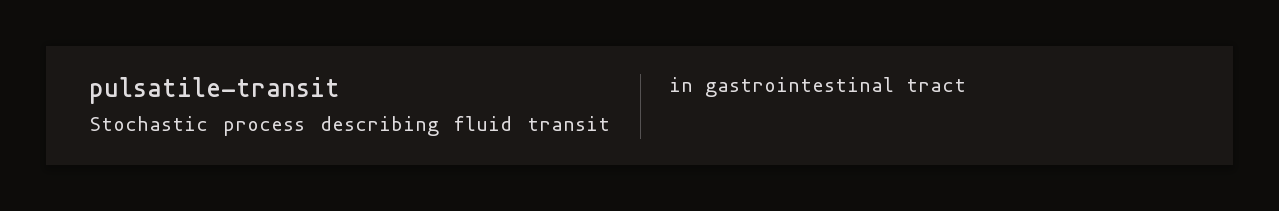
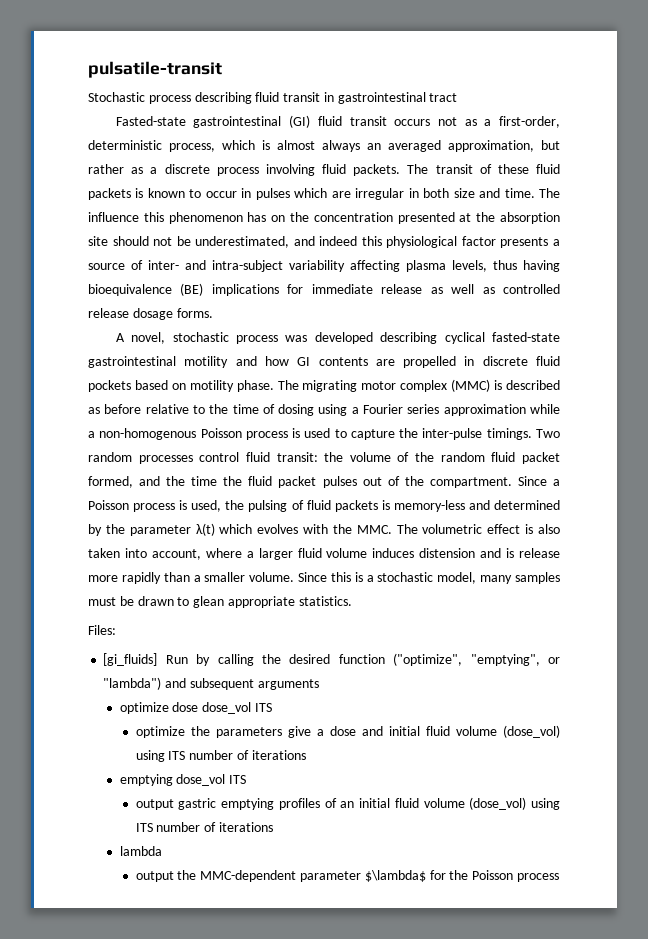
+ Fasted-state gastrointestinal (GI) fluid transit occurs not as a first-order, deterministic process, which is almost always an averaged approximation, but rather as a discrete process involving fluid packets. The transit of these fluid packets is known to occur in pulses which are irregular in both size and time. The influence this phenomenon has on the concentration presented at the absorption site should not be underestimated, and indeed this physiological factor presents a source of inter- and intra-subject variability affecting plasma levels, thus having bioequivalence (BE) implications for immediate release as well as controlled release dosage forms.
+ A novel, stochastic process was developed describing cyclical fasted-state gastrointestinal motility and how GI contents are propelled in discrete fluid pockets based on motility phase. The migrating motor complex (MMC) is described as before relative to the time of dosing using a Fourier series approximation while a non-homogenous Poisson process is used to capture the inter-pulse timings. Two random processes control fluid transit: the volume of the random fluid packet formed, and the time the fluid packet pulses out of the compartment. Since a Poisson process is used, the pulsing of fluid packets is memory-less and determined by the parameter λ(t) which evolves with the MMC. The volumetric effect is also taken into account, where a larger fluid volume induces distension and is release more rapidly than a smaller volume. Since this is a stochastic model, many samples must be drawn to glean appropriate statistics.
+ Files:
+ [gi_fluids] Run by calling the desired function ("optimize", "emptying", or "lambda") and subsequent arguments
+ optimize dose dose_vol ITS
+ optimize the parameters give a dose and initial fluid volume (dose_vol) using ITS number of iterations
+ emptying dose_vol ITS
+ output gastric emptying profiles of an initial fluid volume (dose_vol) using ITS number of iterations
+ lambda
+ output the MMC-dependent parameter $\lambda$ for the Poisson process

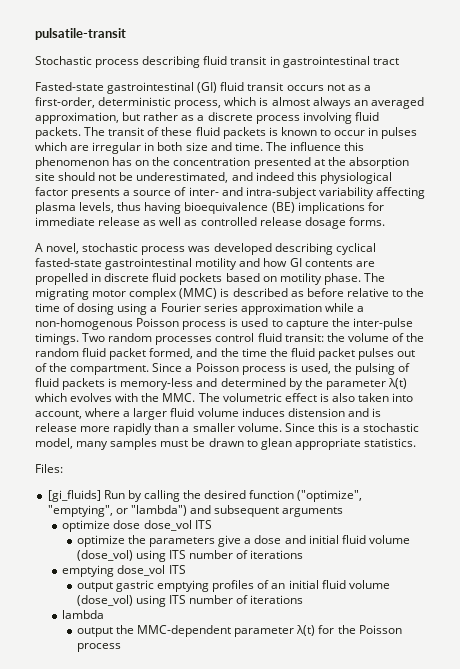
- output the MMC-dependent parameter $\lambda$ for the Poisson process
+ output the MMC-dependent parameter λ(t) for the Poisson process

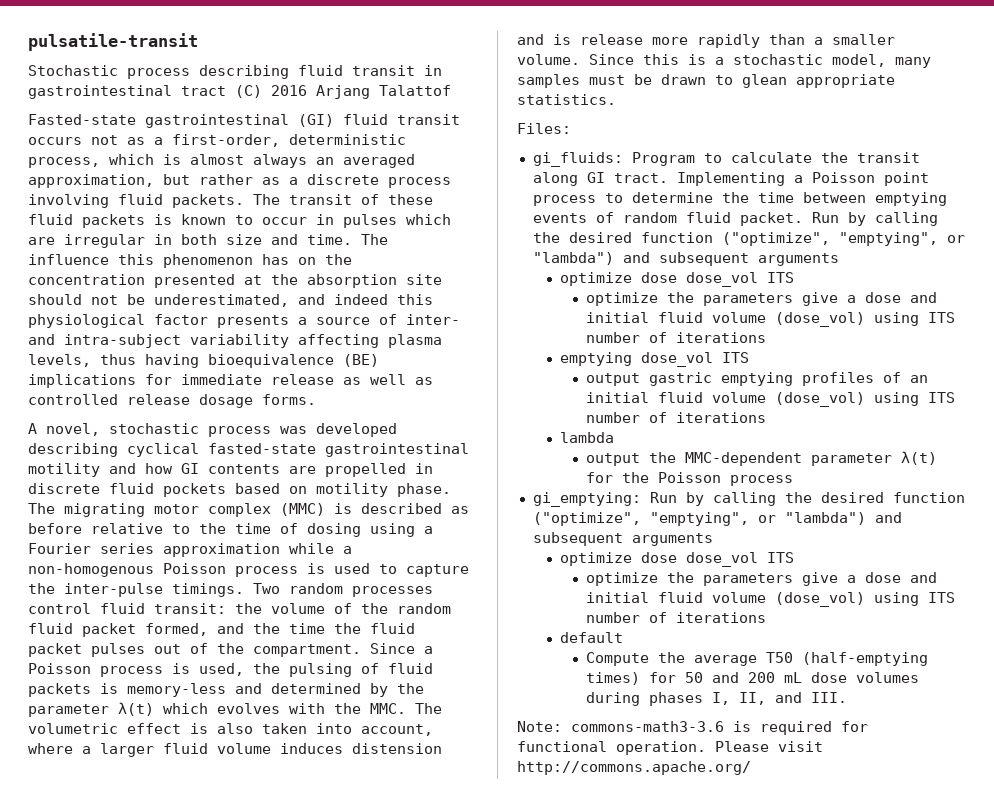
- Stochastic process describing fluid transit in gastrointestinal tract
+ Stochastic process describing fluid transit in gastrointestinal tract (C) 2016 Arjang Talattof
- [gi_fluids] Run by calling the desired function ("optimize", "emptying", or "lambda") and subsequent arguments
+ gi_fluids: Program to calculate the transit along GI tract. Implementing a Poisson point process to determine the time between emptying events of random fluid packet. Run by calling the desired function ("optimize", "emptying", or "lambda") and subsequent arguments
+ gi_emptying: Run by calling the desired function ("optimize", "emptying", or "lambda") and subsequent arguments
+ optimize dose dose_vol ITS
+ optimize the parameters give a dose and initial fluid volume (dose_vol) using ITS number of iterations
+ default
+ Compute the average T50 (half-emptying times) for 50 and 200 mL dose volumes during phases I, II, and III.
+ Note: commons-math3-3.6 is required for functional operation. Please visit http://commons.apache.org/

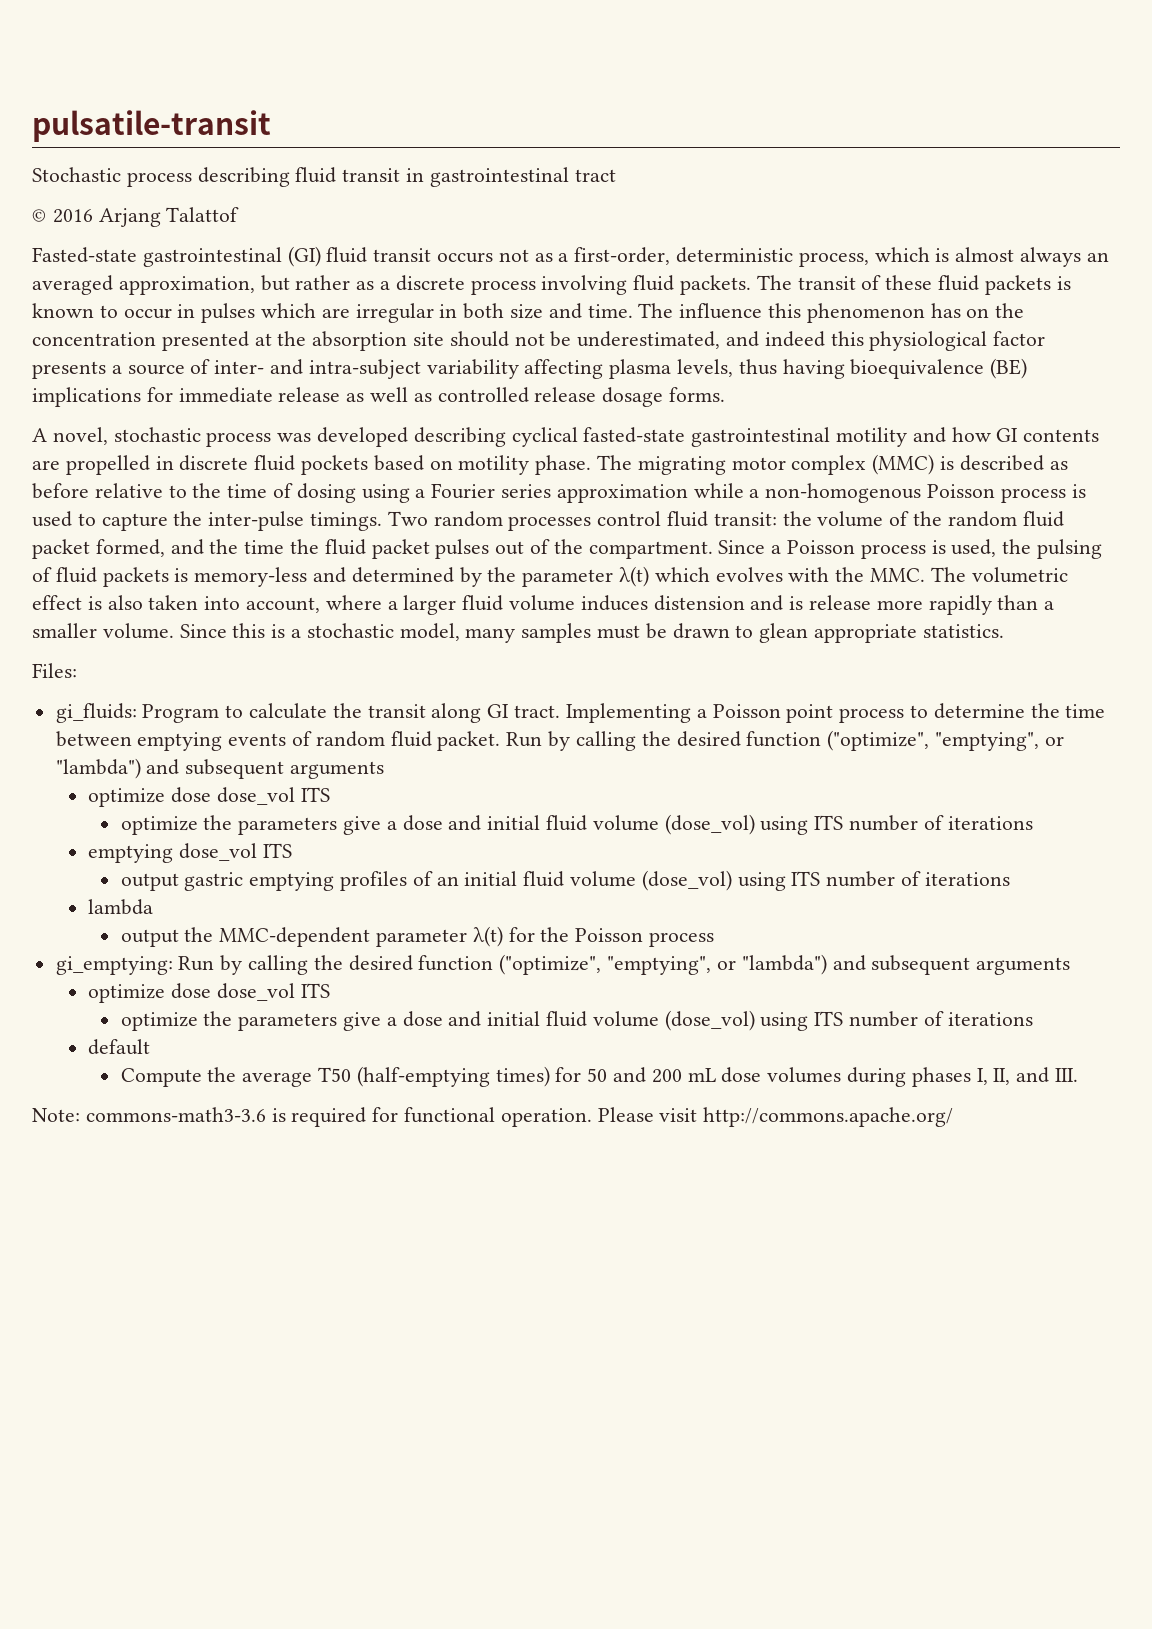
- Stochastic process describing fluid transit in gastrointestinal tract (C) 2016 Arjang Talattof
+ Stochastic process describing fluid transit in gastrointestinal tract
+ © 2016 Arjang Talattof

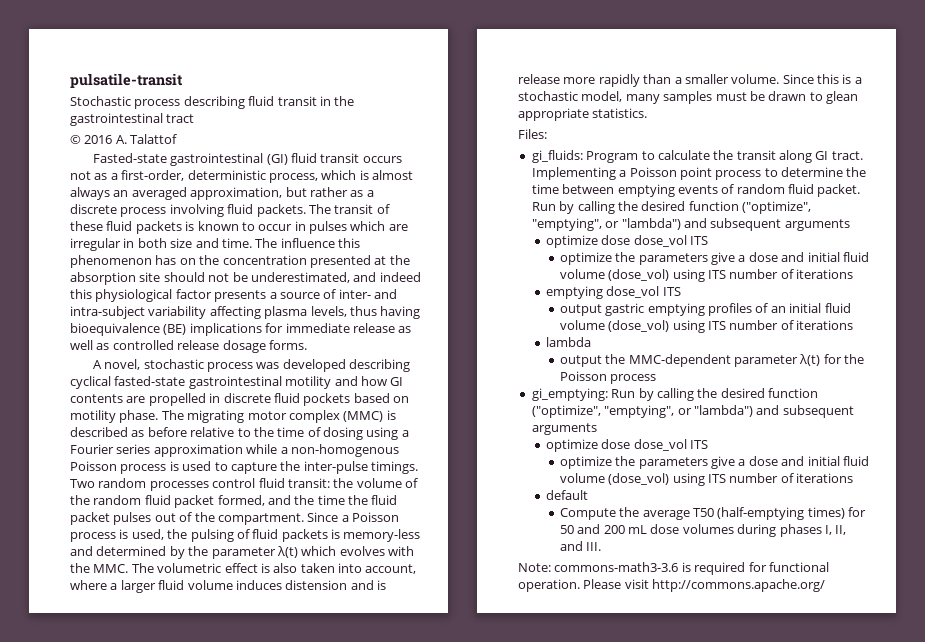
- Stochastic process describing fluid transit in gastrointestinal tract
+ Stochastic process describing fluid transit in the gastrointestinal tract
- © 2016 Arjang Talattof
+ © 2016 A. Talattof

